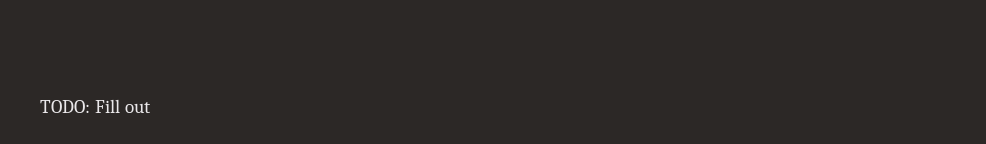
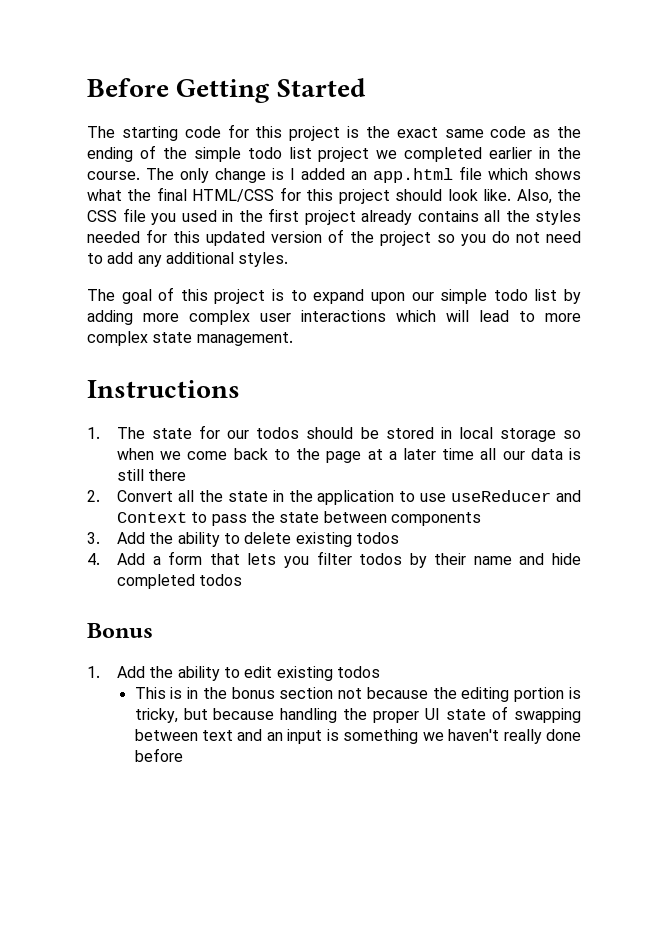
- TODO: Fill out
+ Before Getting Started
+ The starting code for this project is the exact same code as the ending of the simple todo list project we completed earlier in the course. The only change is I added an app.html file which shows what the final HTML/CSS for this project should look like. Also, the CSS file you used in the first project already contains all the styles needed for this updated version of the project so you do not need to add any additional styles.
+ The goal of this project is to expand upon our simple todo list by adding more complex user interactions which will lead to more complex state management.
+ Instructions
+ 1. The state for our todos should be stored in local storage so when we come back to the page at a later time all our data is still there
+ 2. Convert all the state in the application to use useReducer and Context to pass the state between components
+ 3. Add the ability to delete existing todos
+ 4. Add a form that lets you filter todos by their name and hide completed todos
+ Bonus
+ 1. Add the ability to edit existing todos
+ This is in the bonus section not because the editing portion is tricky, but because handling the proper UI state of swapping between text and an input is something we haven't really done before

